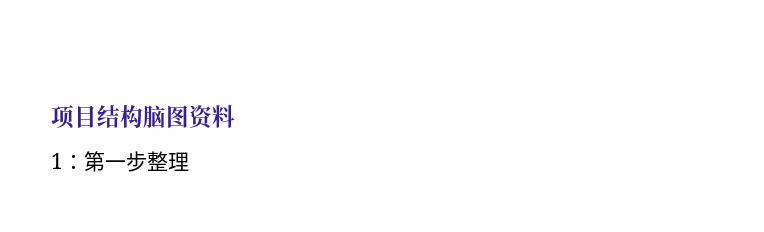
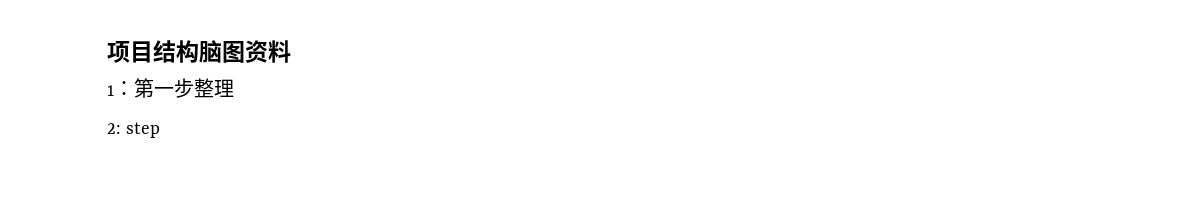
+ 2: step

